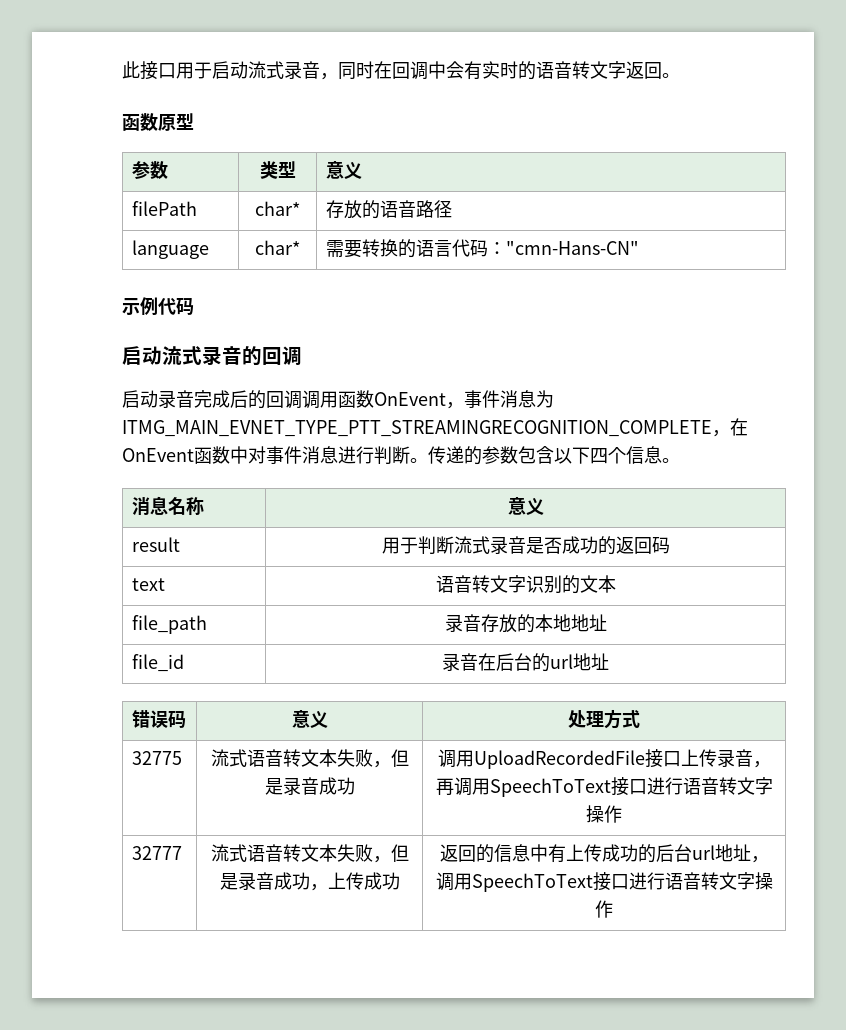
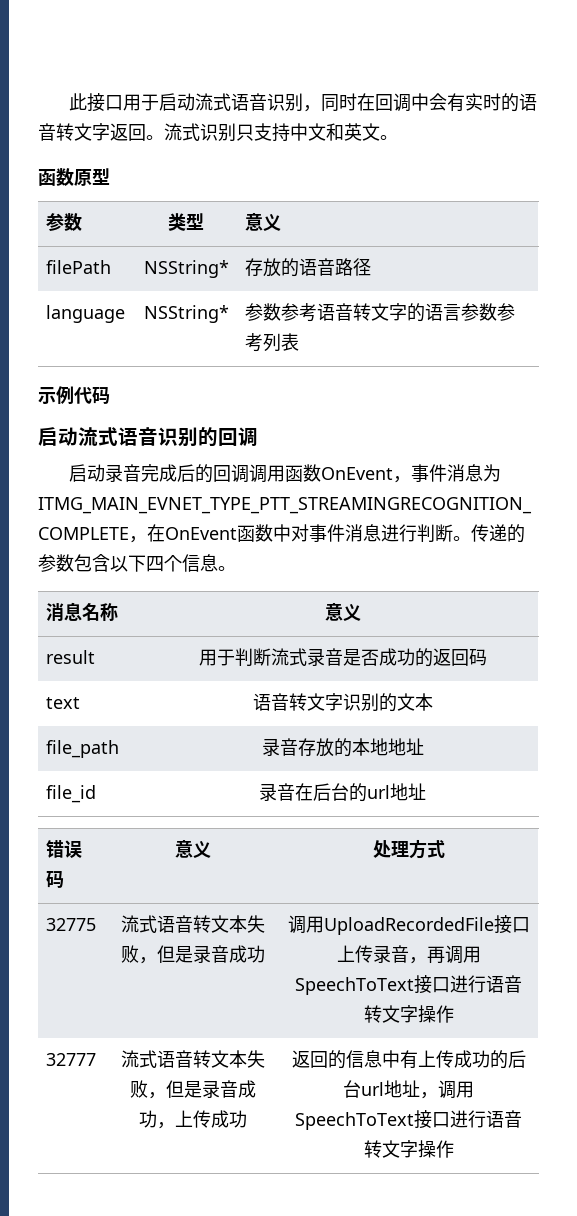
- 此接口用于启动流式录音，同时在回调中会有实时的语音转文字返回。
+ 此接口用于启动流式语音识别，同时在回调中会有实时的语音转文字返回。流式识别只支持中文和英文。
- filePath | char* | 存放的语音路径
+ filePath | NSString* | 存放的语音路径
- language | char* | 需要转换的语言代码："cmn-Hans-CN"
+ language | NSString* | 参数参考语音转文字的语言参数参考列表
- 启动流式录音的回调
+ 启动流式语音识别的回调

